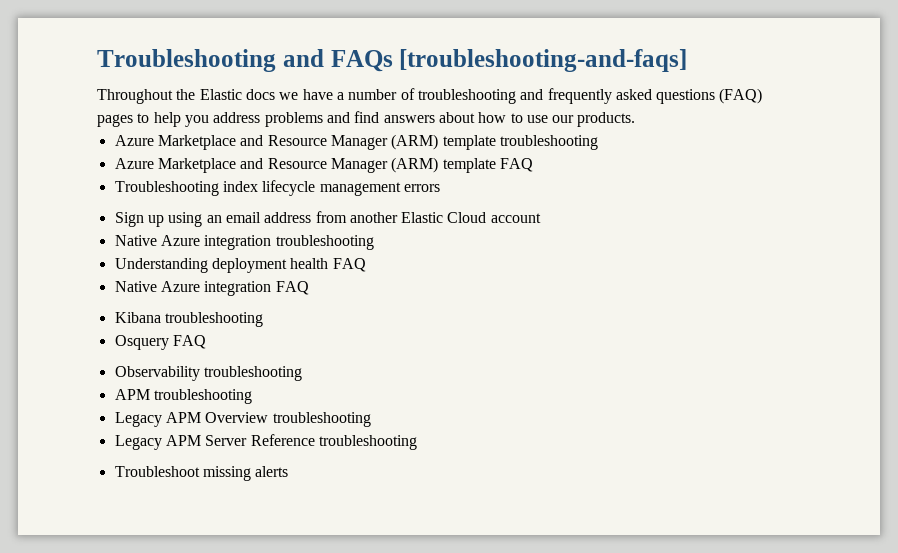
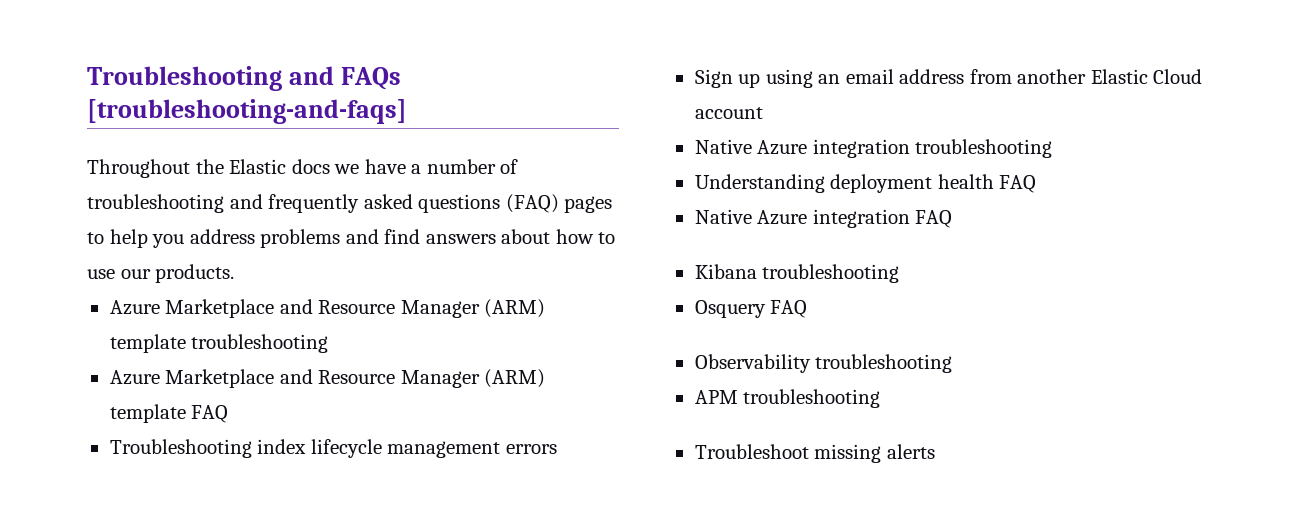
- Legacy APM Overview troubleshooting
- Legacy APM Server Reference troubleshooting

